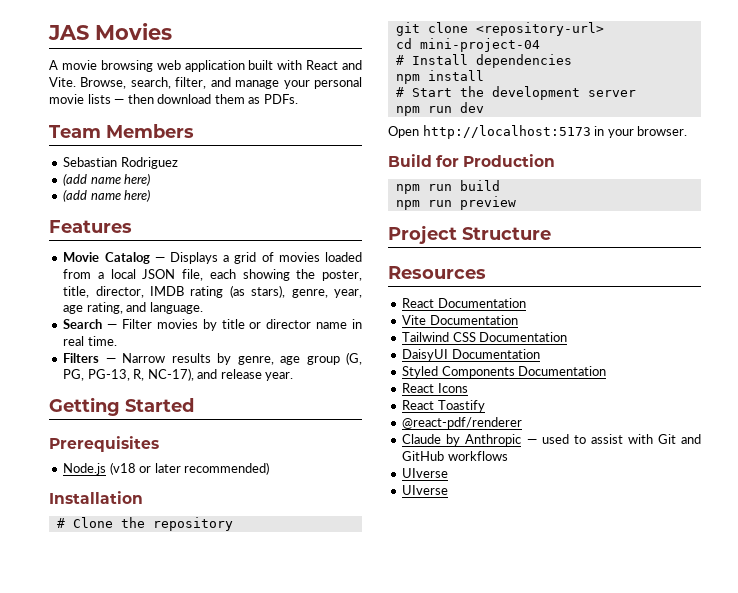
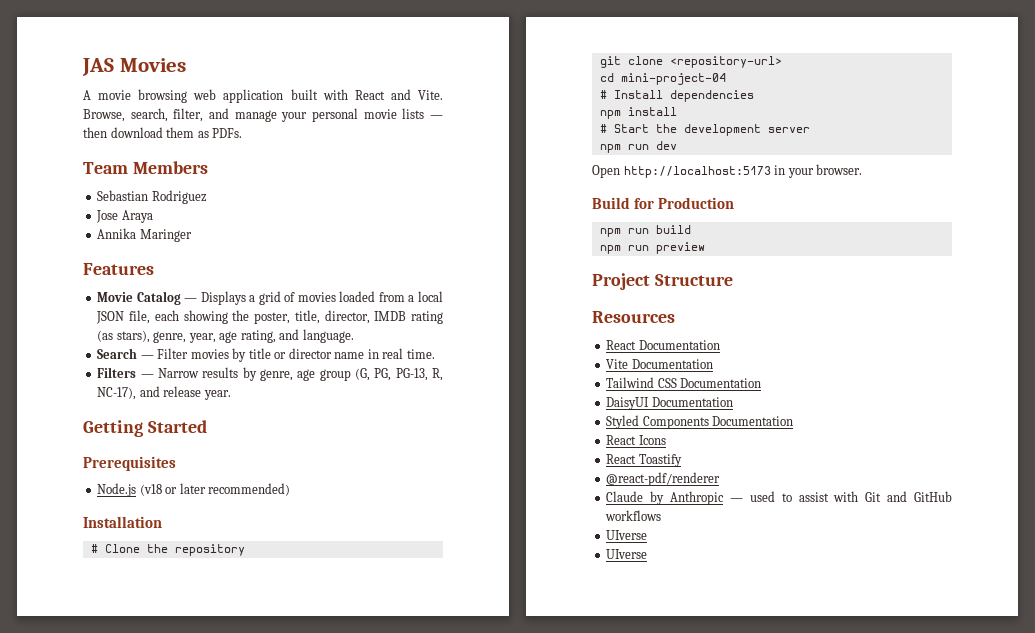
  Sebastian Rodriguez
- (add name here)
- (add name here)
+ Jose Araya
+ Annika Maringer

